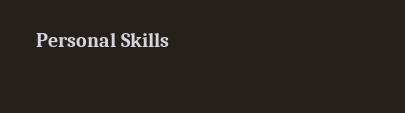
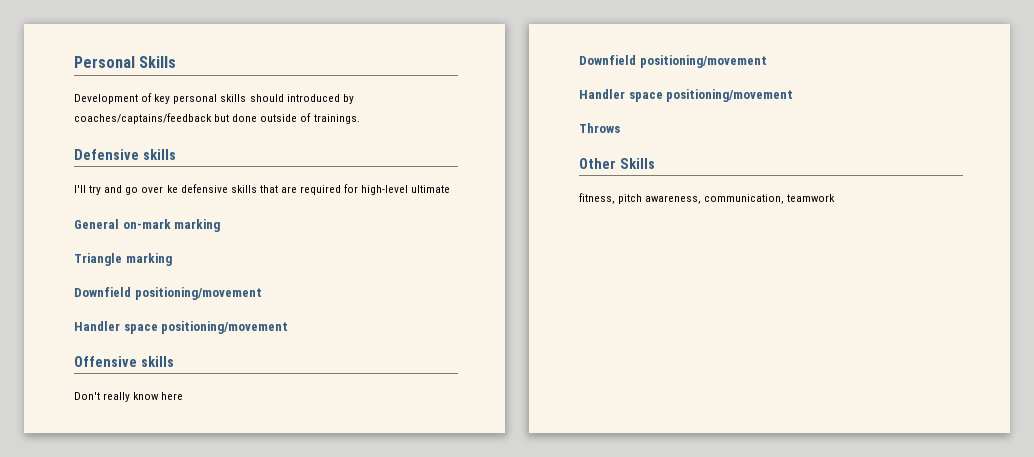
+ Development of key personal skills should introduced by coaches/captains/feedback but done outside of trainings.
+ Defensive skills
+ I'll try and go over ke defensive skills that are required for high-level ultimate
+ General on-mark marking
+ Triangle marking
+ Downfield positioning/movement
+ Handler space positioning/movement
+ Offensive skills
+ Don't really know here
+ Downfield positioning/movement
+ Handler space positioning/movement
+ Throws
+ Other Skills
+ fitness, pitch awareness, communication, teamwork

